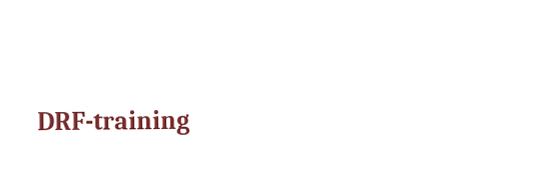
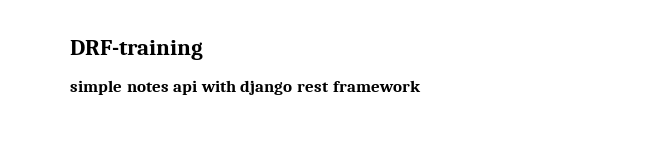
+ simple notes api with django rest framework

